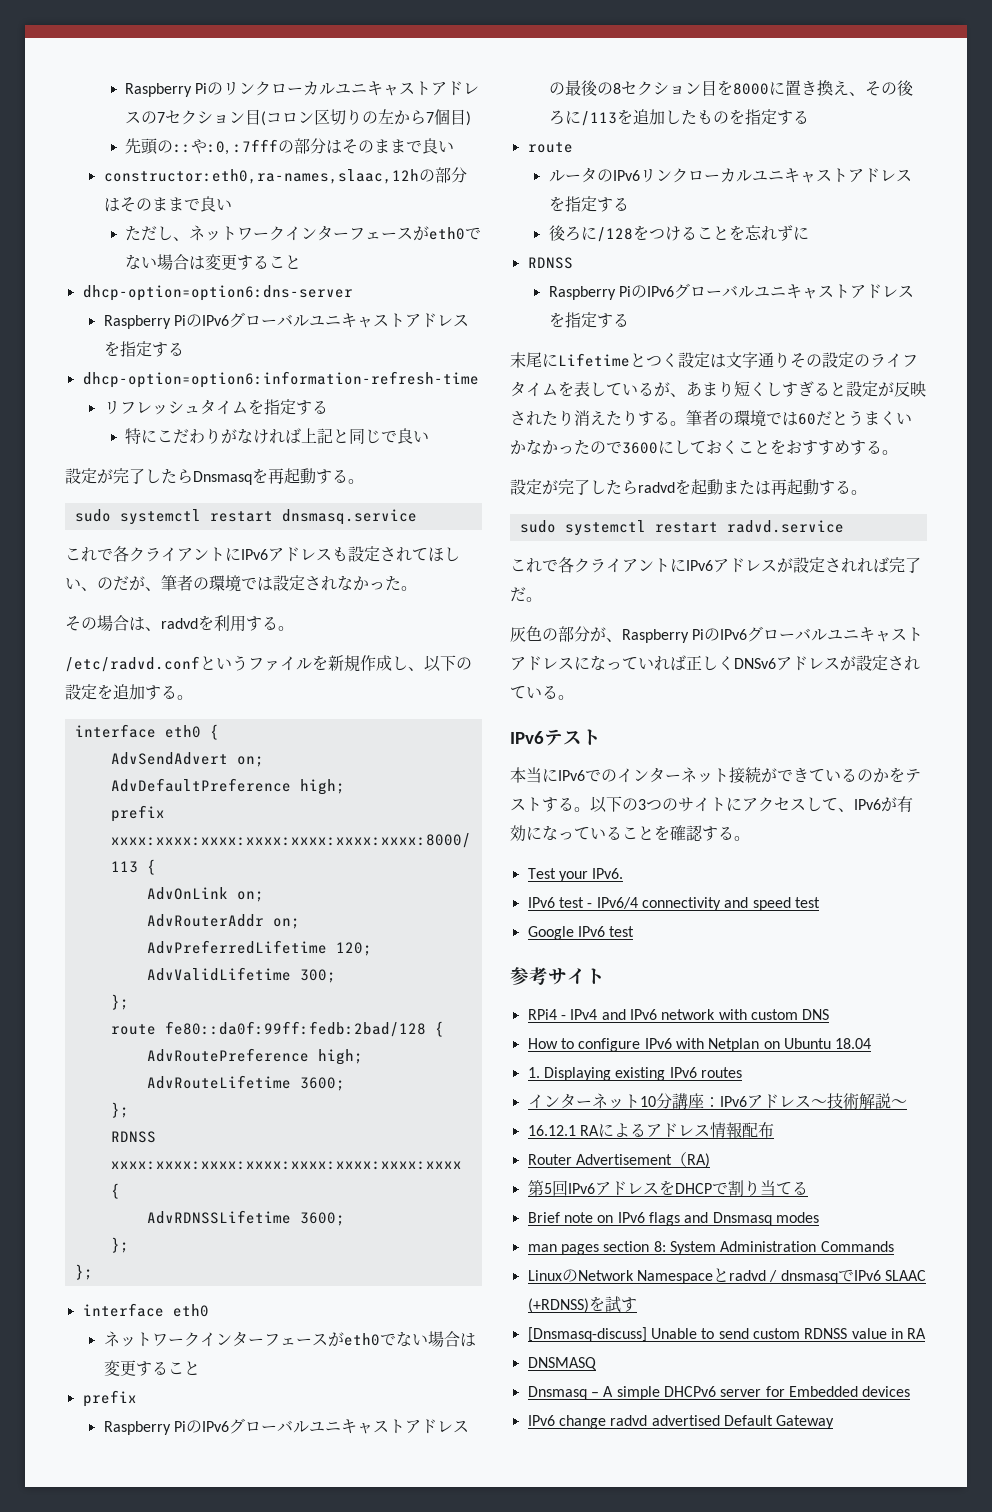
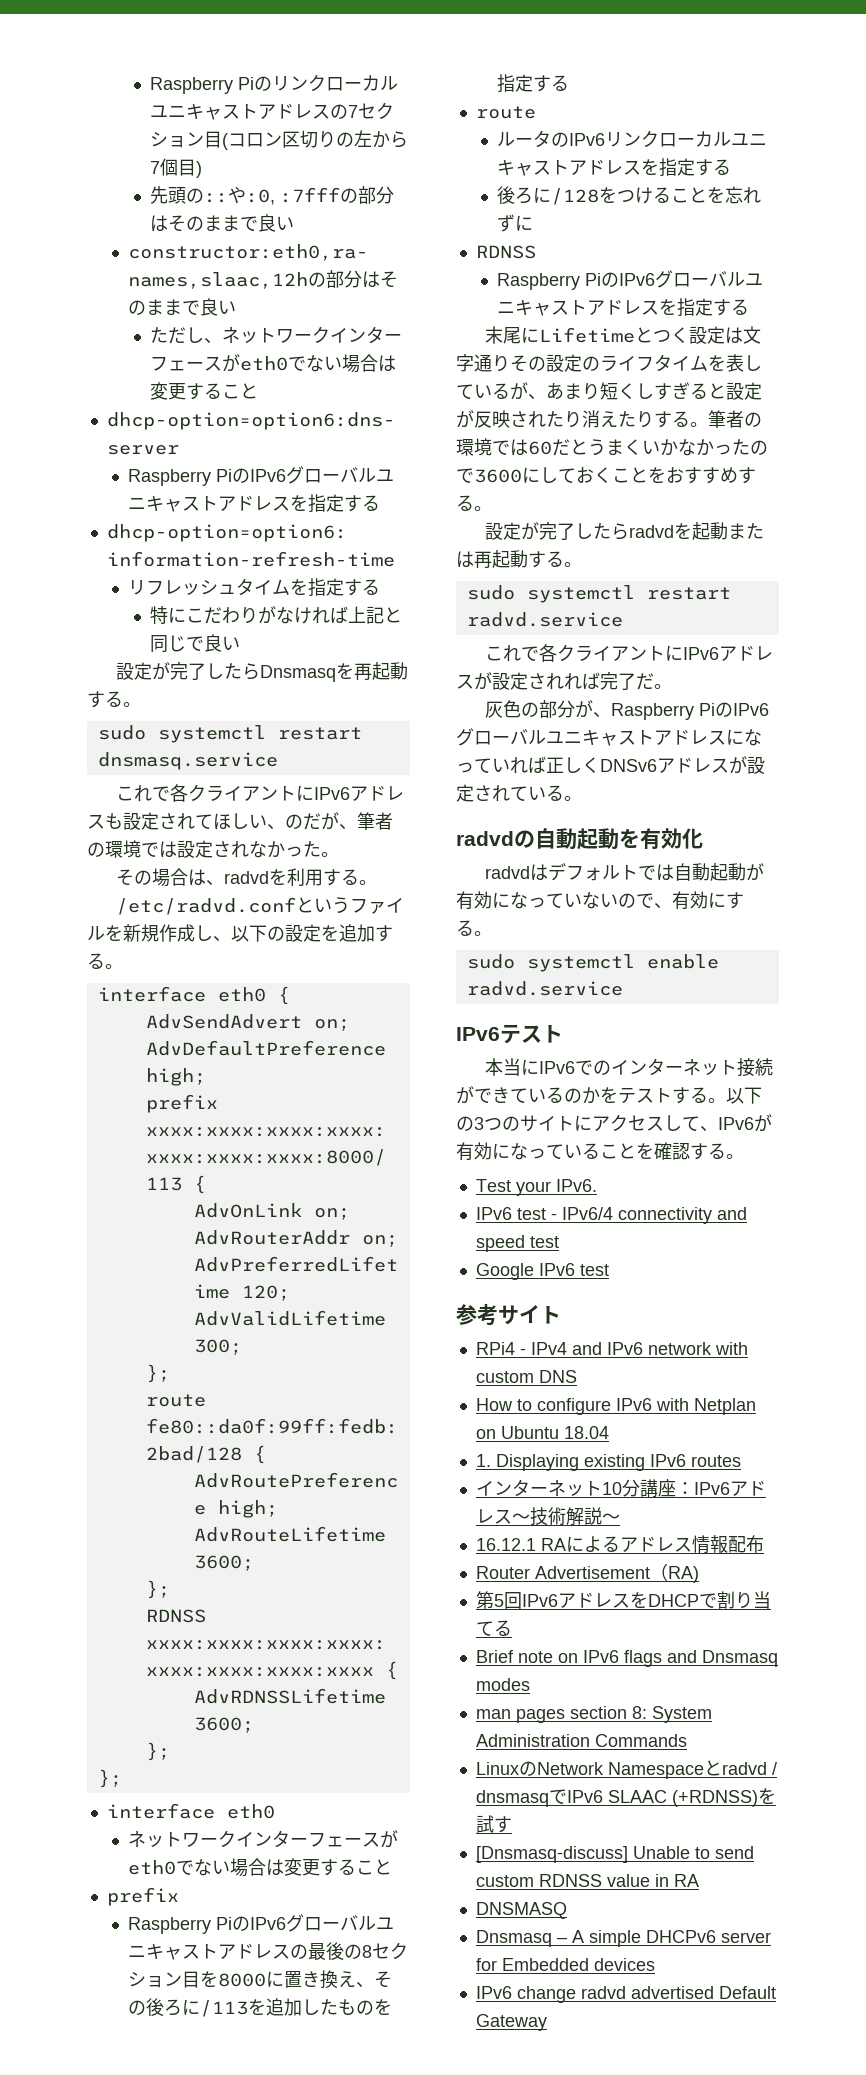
+ radvdの自動起動を有効化
+ radvdはデフォルトでは自動起動が有効になっていないので、有効にする。
+ sudo systemctl enable radvd.service

